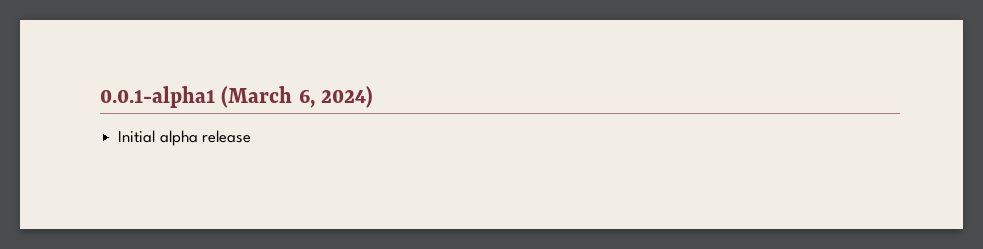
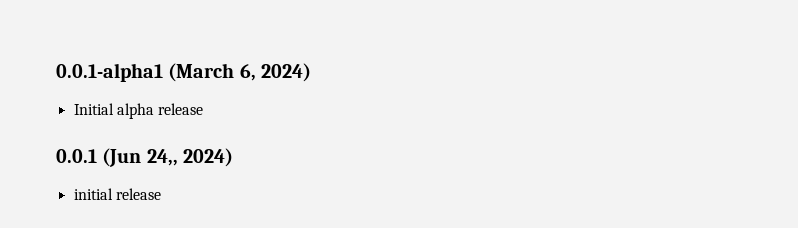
+ 0.0.1 (Jun 24,, 2024)
+ initial release

